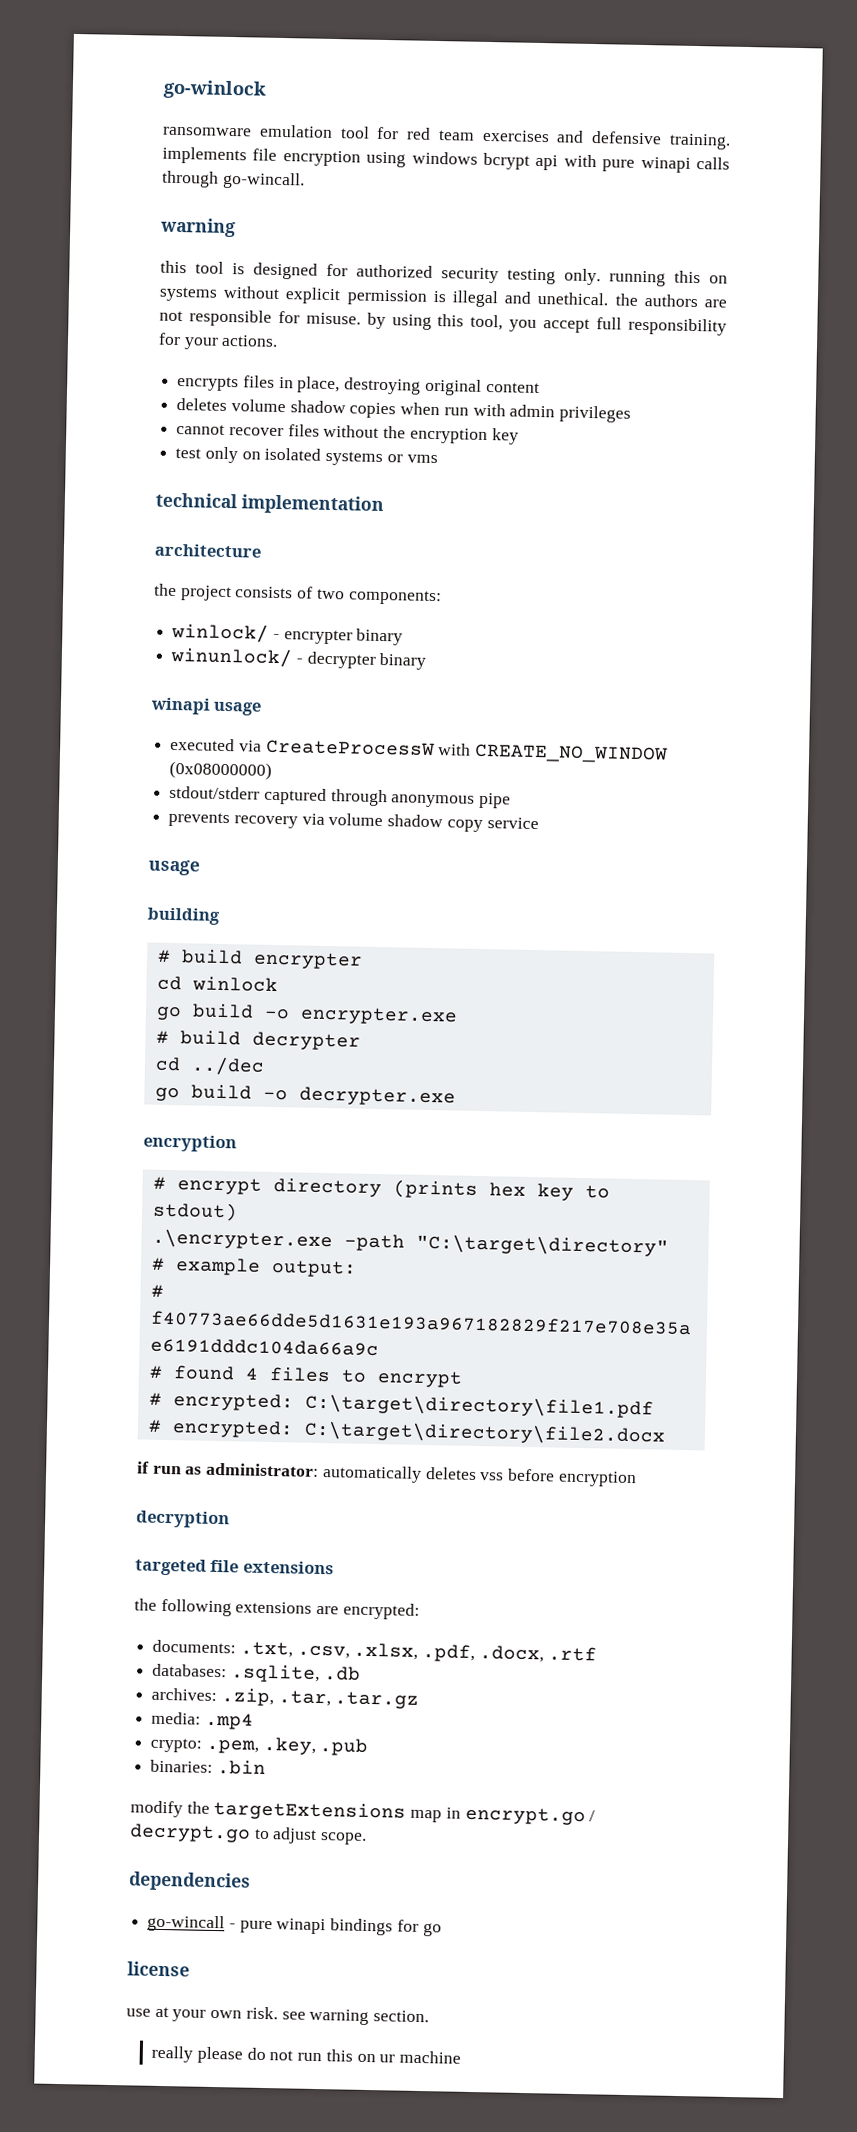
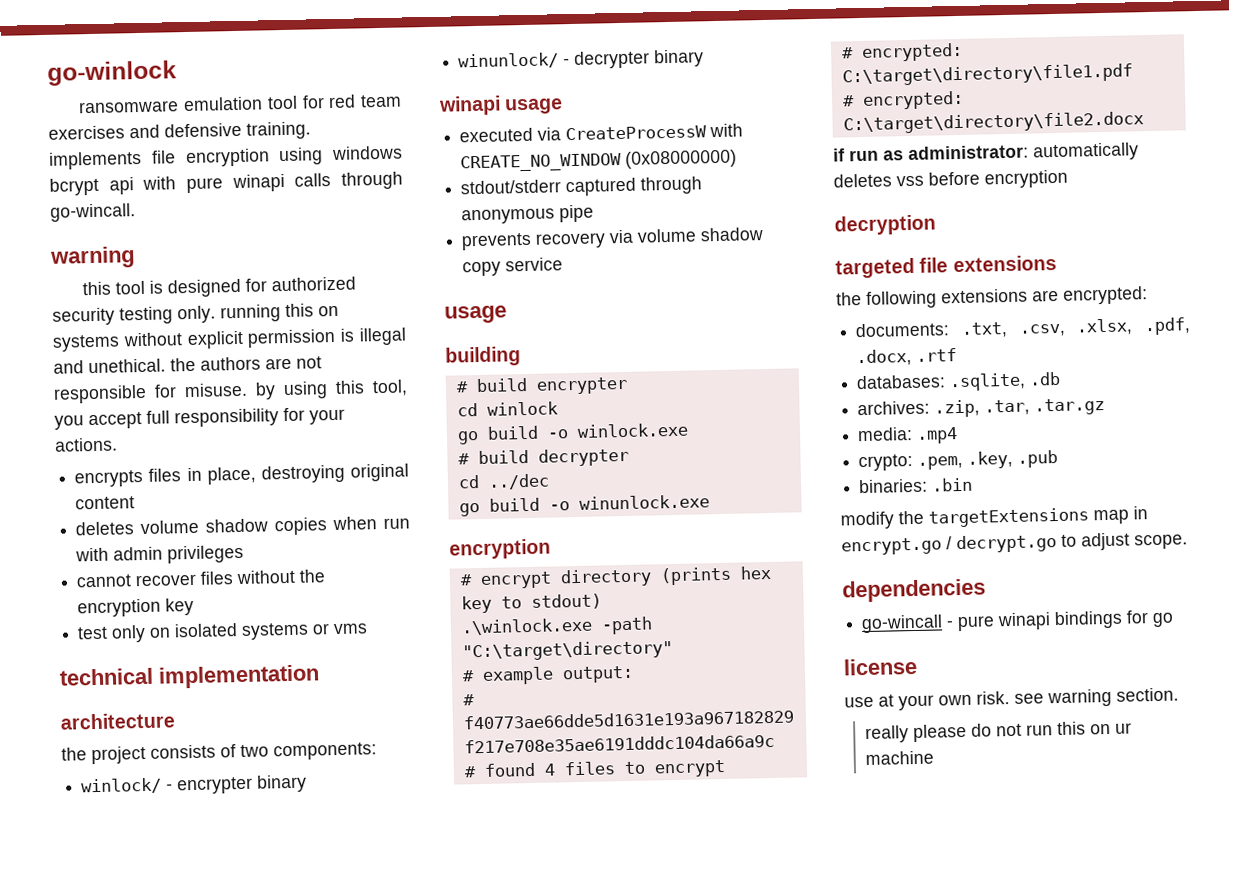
- go build -o encrypter.exe
+ go build -o winlock.exe
- go build -o decrypter.exe
+ go build -o winunlock.exe
- .\encrypter.exe -path "C:\target\directory"
+ .\winlock.exe -path "C:\target\directory"

